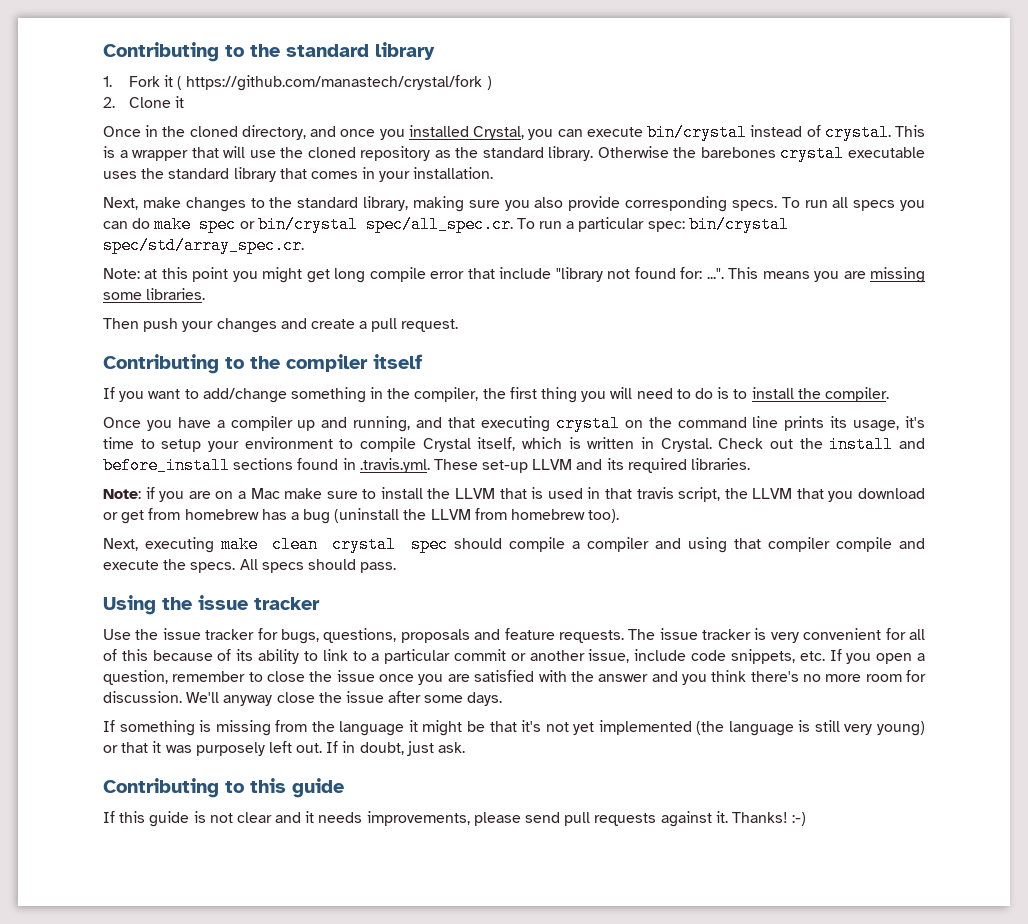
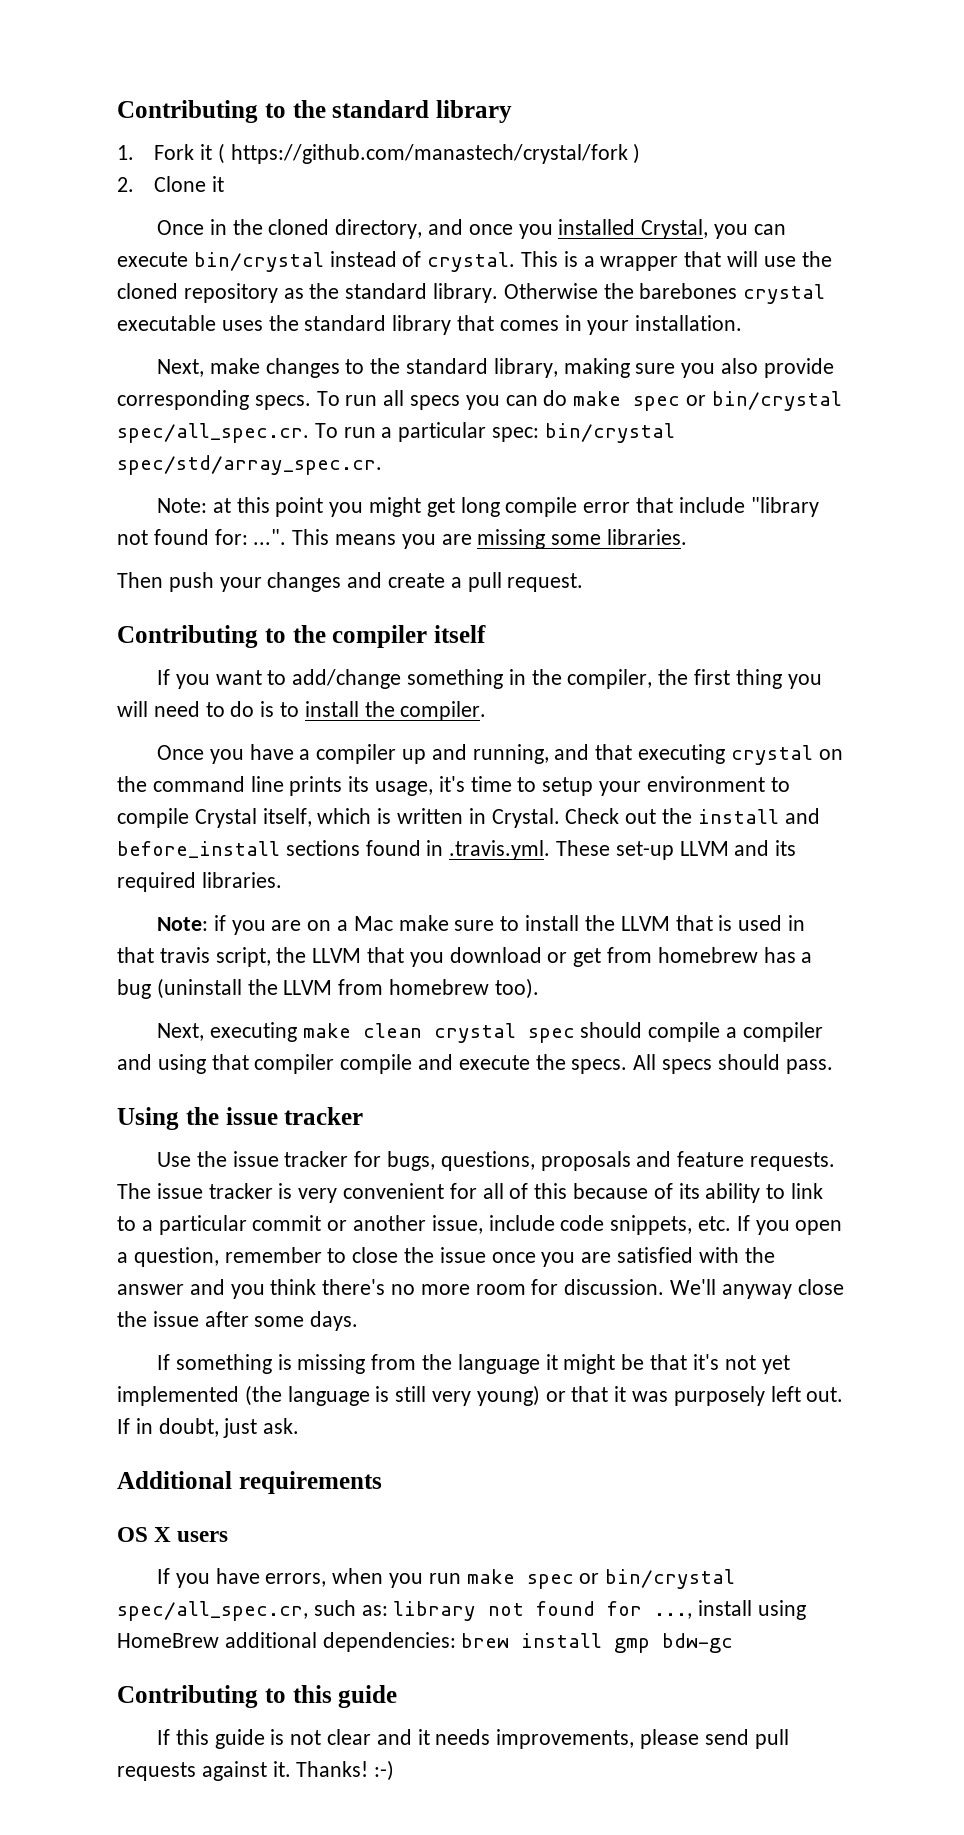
+ Additional requirements
+ OS X users
+ If you have errors, when you run make spec or bin/crystal spec/all_spec.cr, such as: library not found for ..., install using HomeBrew additional dependencies: brew install gmp bdw-gc

